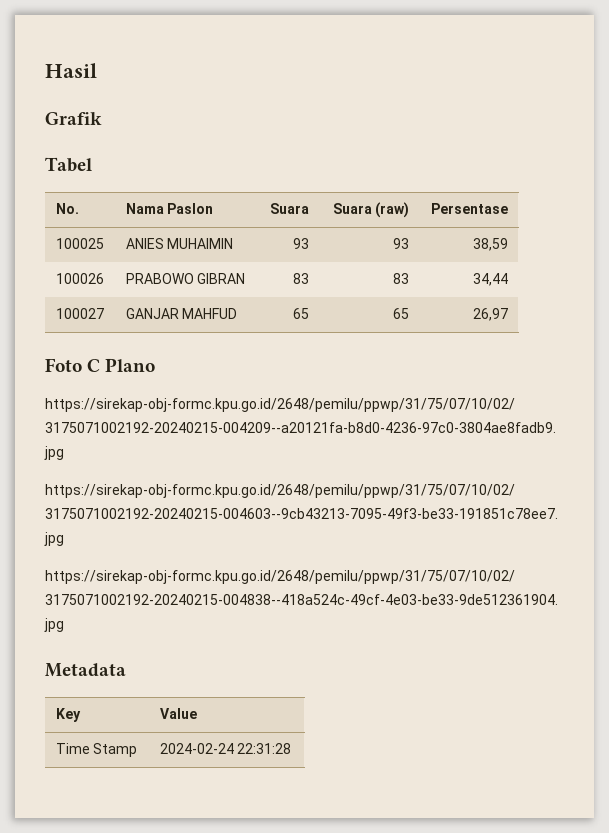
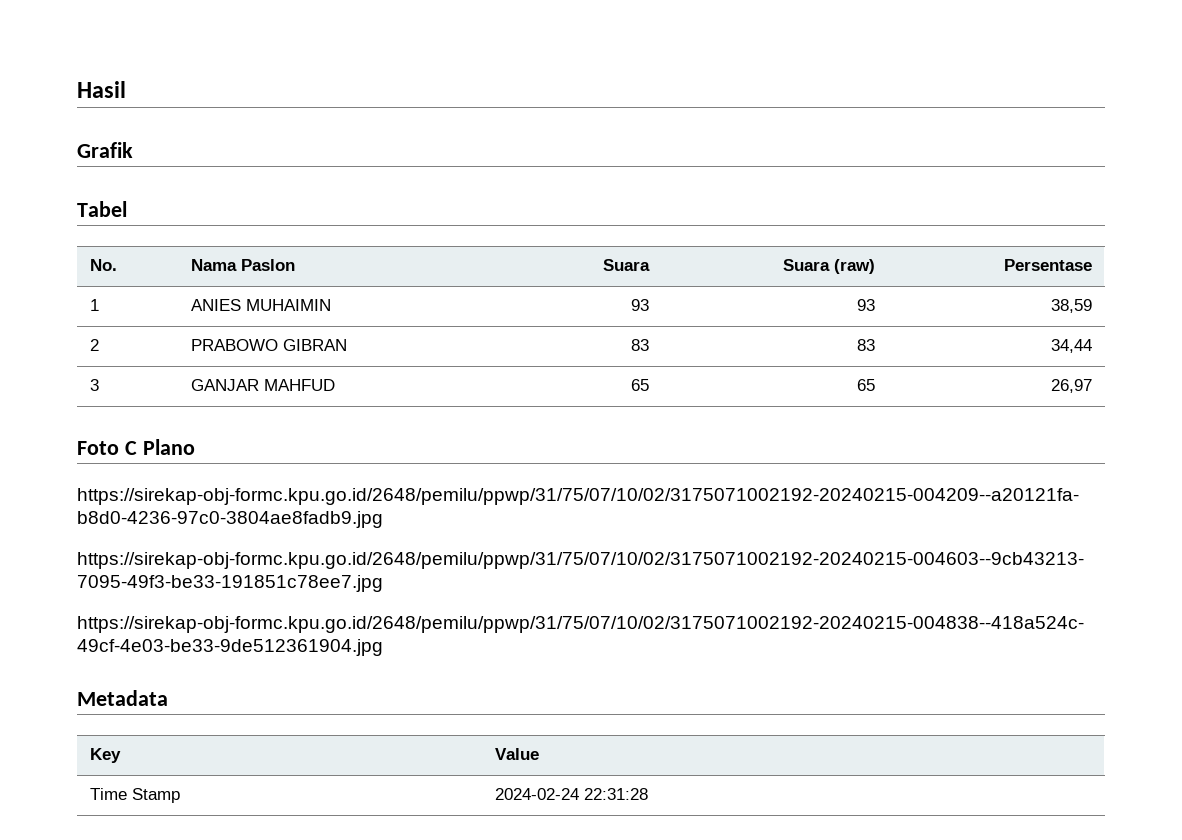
- 100025 | ANIES MUHAIMIN | 93 | 93 | 38,59
+ 1 | ANIES MUHAIMIN | 93 | 93 | 38,59
- 100026 | PRABOWO GIBRAN | 83 | 83 | 34,44
+ 2 | PRABOWO GIBRAN | 83 | 83 | 34,44
- 100027 | GANJAR MAHFUD | 65 | 65 | 26,97
+ 3 | GANJAR MAHFUD | 65 | 65 | 26,97

